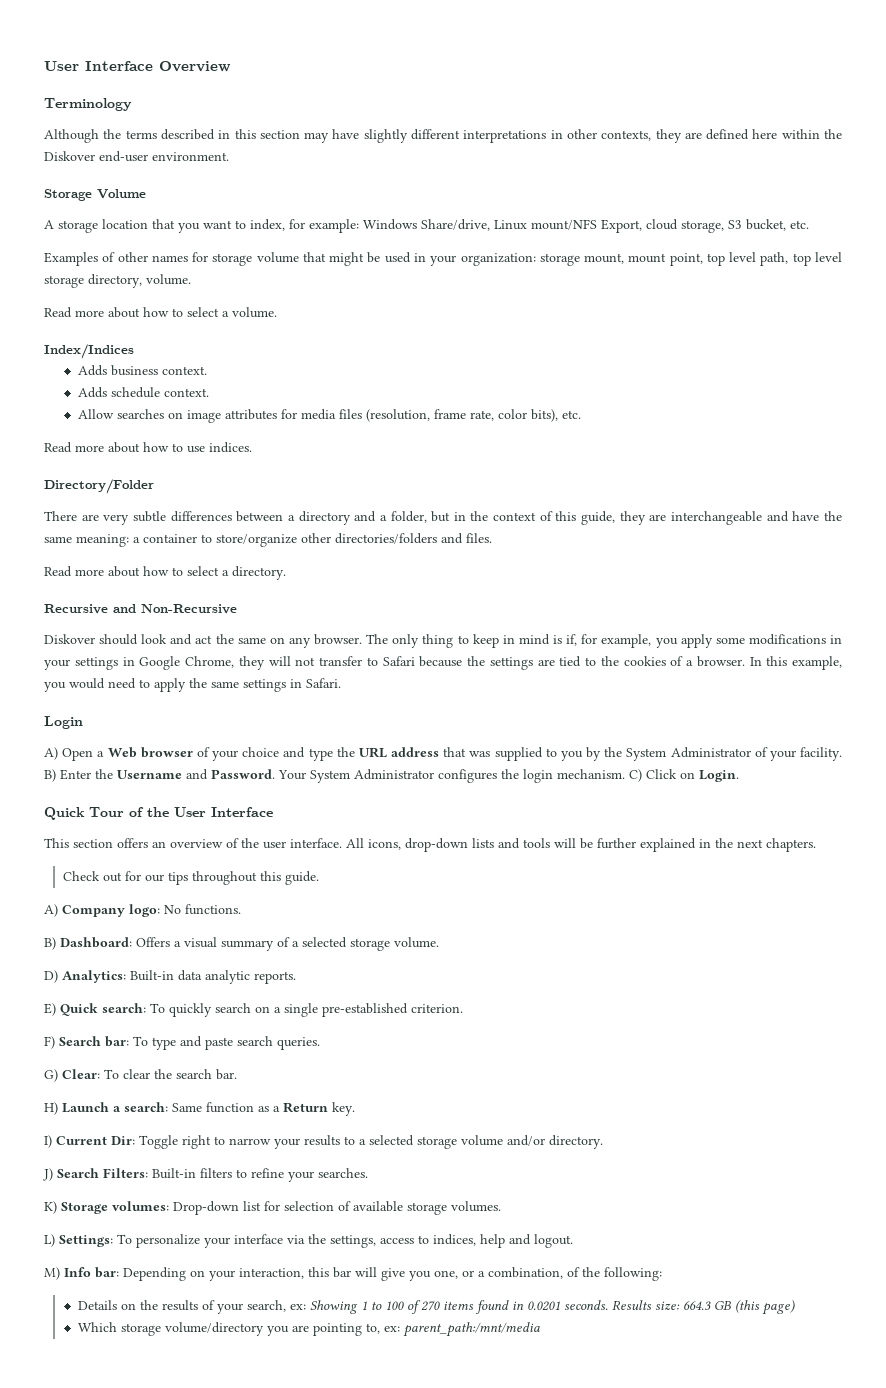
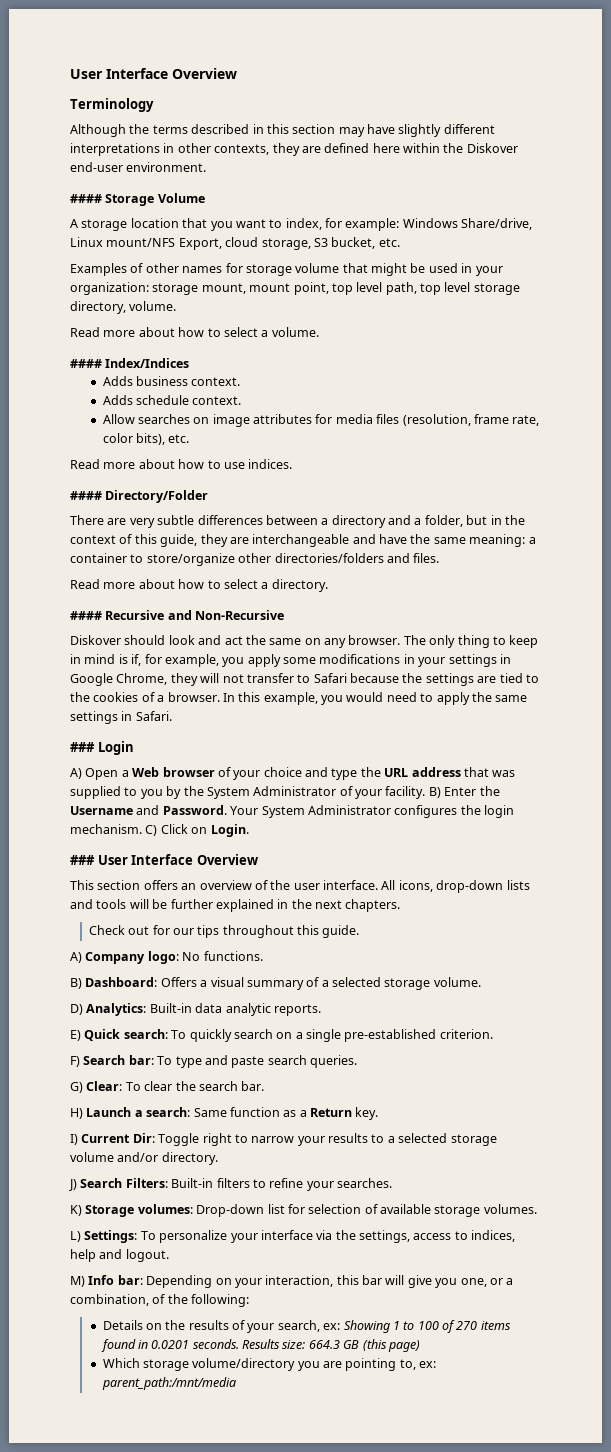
- Storage Volume
+ #### Storage Volume
- Index/Indices
+ #### Index/Indices
- Directory/Folder
+ #### Directory/Folder
- Recursive and Non-Recursive
+ #### Recursive and Non-Recursive
- Login
+ ### Login
- Quick Tour of the User Interface
+ ### User Interface Overview

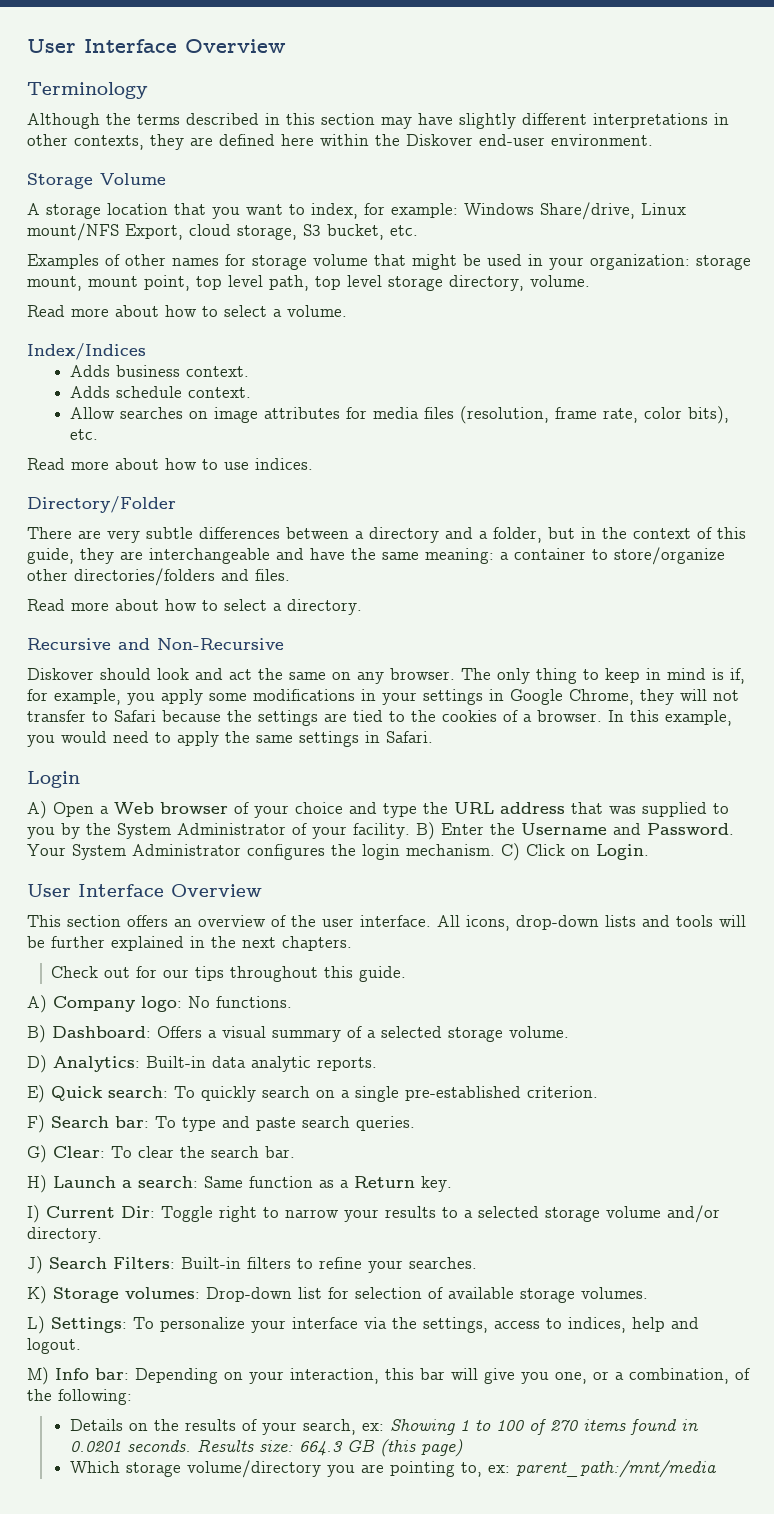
- #### Storage Volume
+ Storage Volume
- #### Index/Indices
+ Index/Indices
- #### Directory/Folder
+ Directory/Folder
- #### Recursive and Non-Recursive
+ Recursive and Non-Recursive
- ### Login
+ Login
  C) Click on Login.
- ### User Interface Overview
+ User Interface Overview

